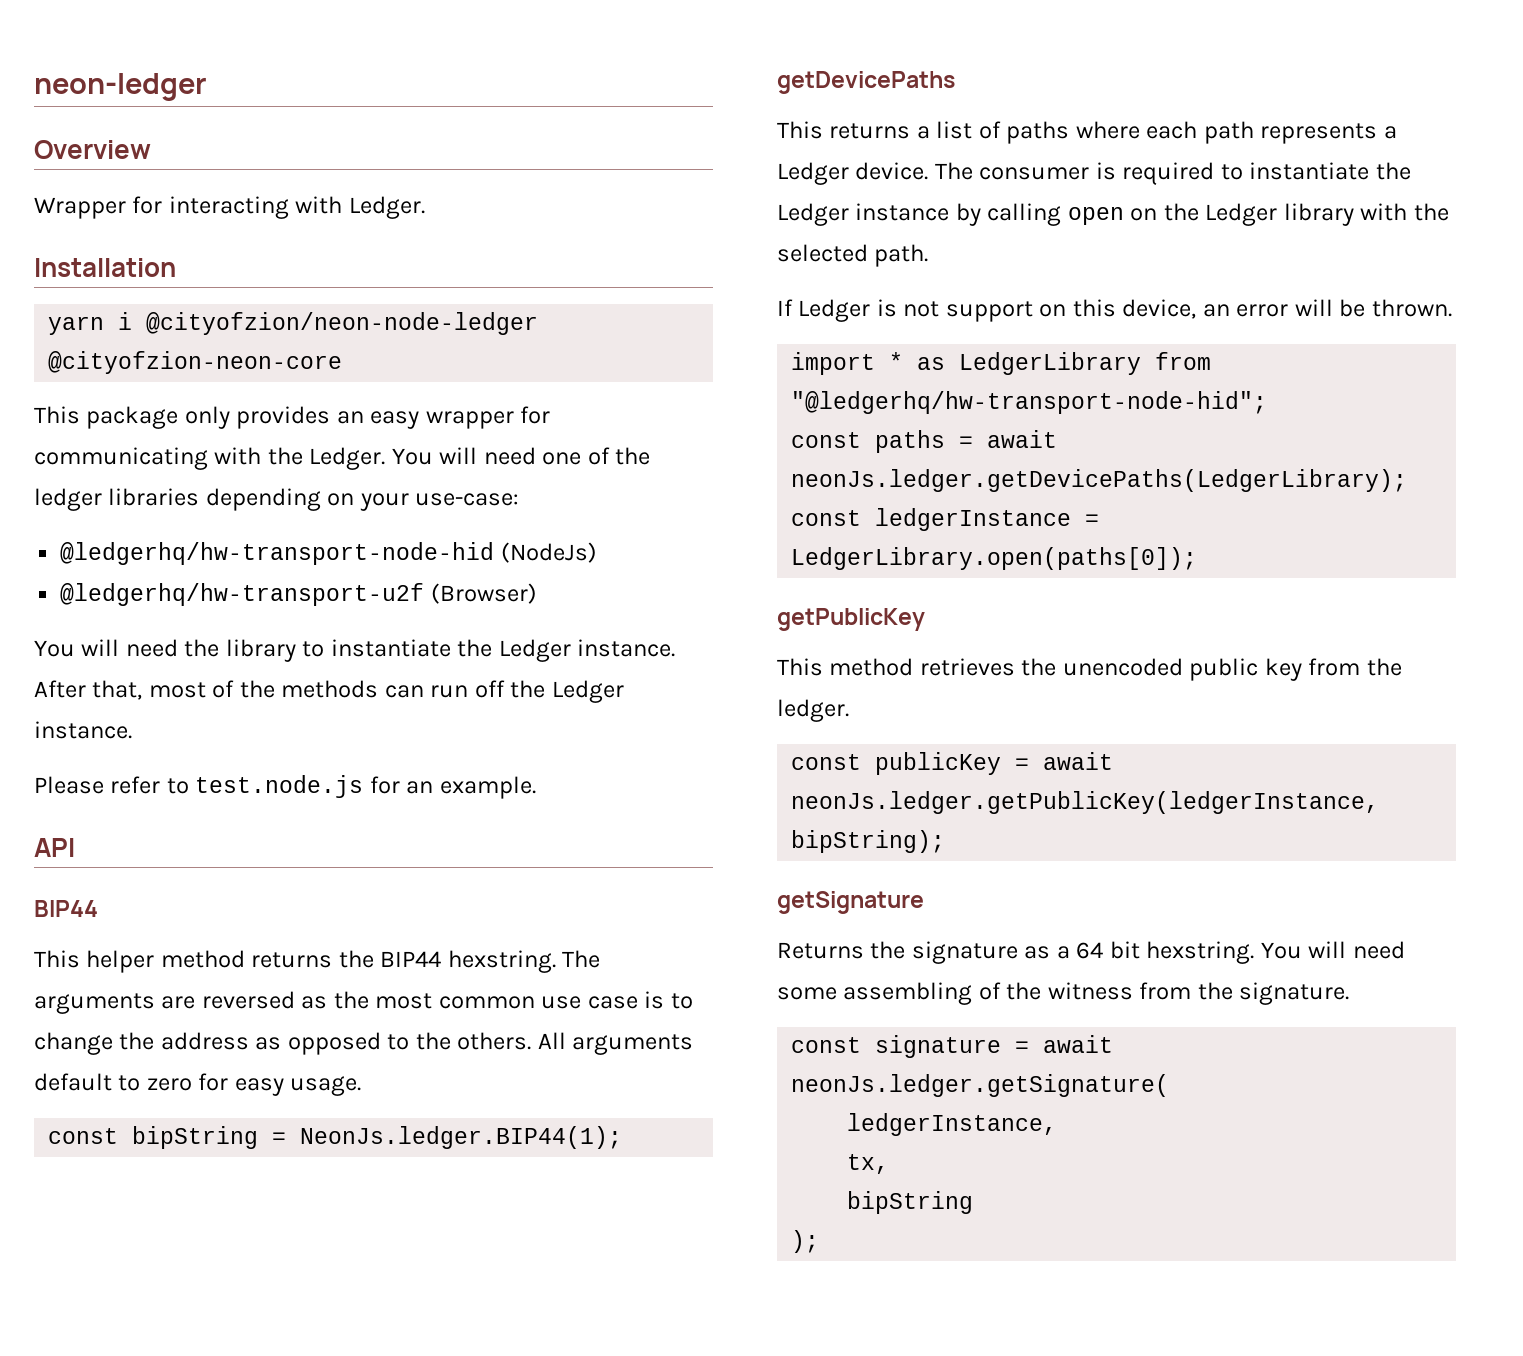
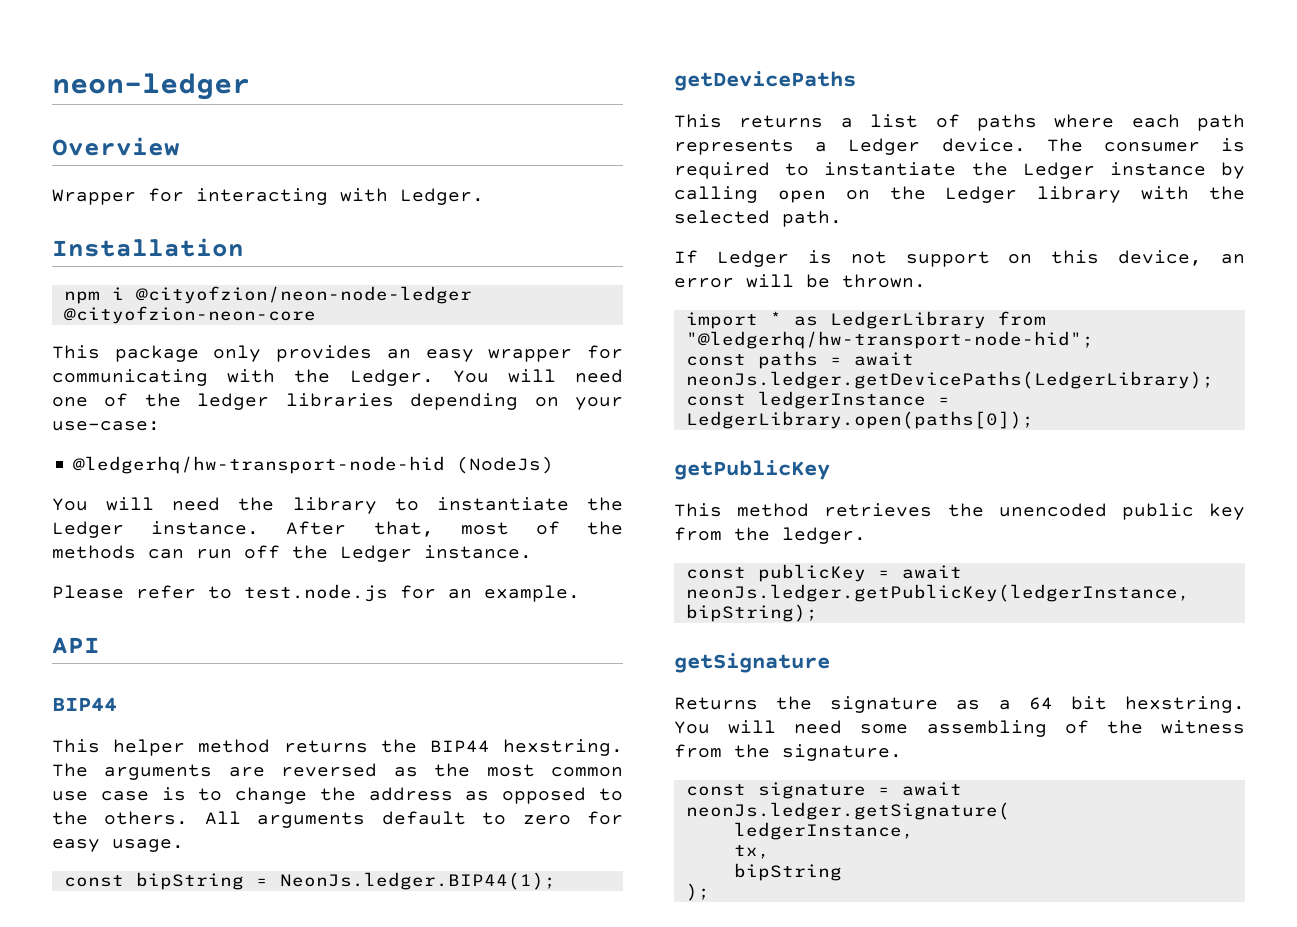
- yarn i @cityofzion/neon-node-ledger @cityofzion-neon-core
+ npm i @cityofzion/neon-node-ledger @cityofzion-neon-core
- @ledgerhq/hw-transport-u2f (Browser)

